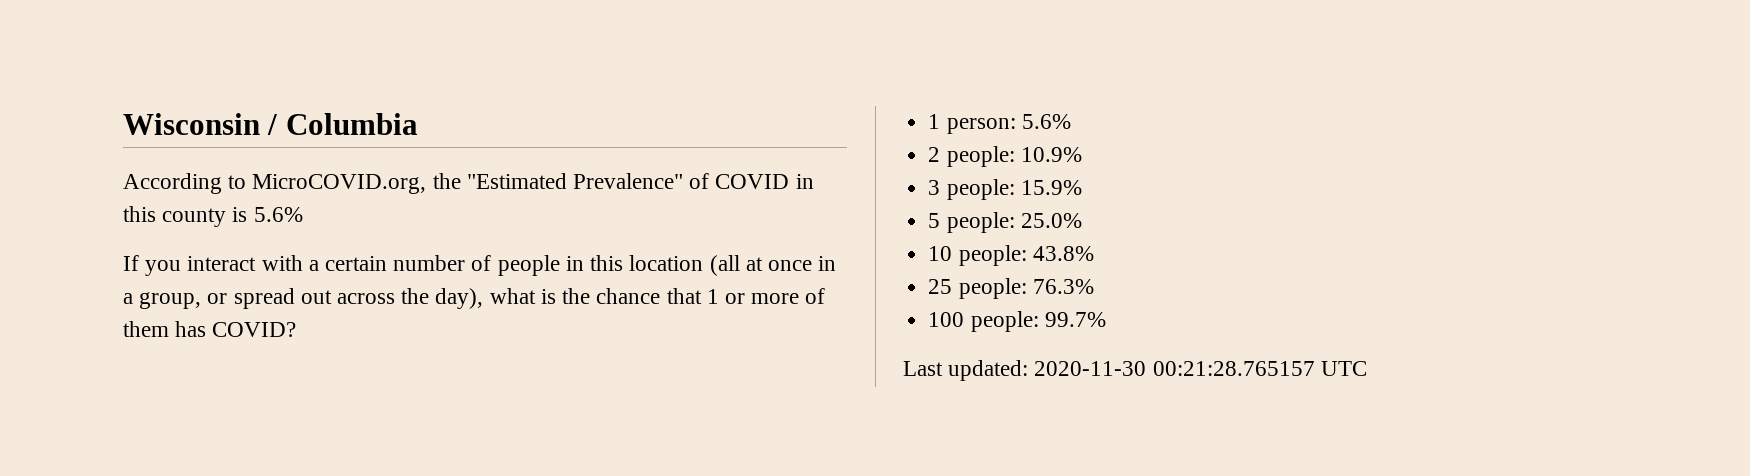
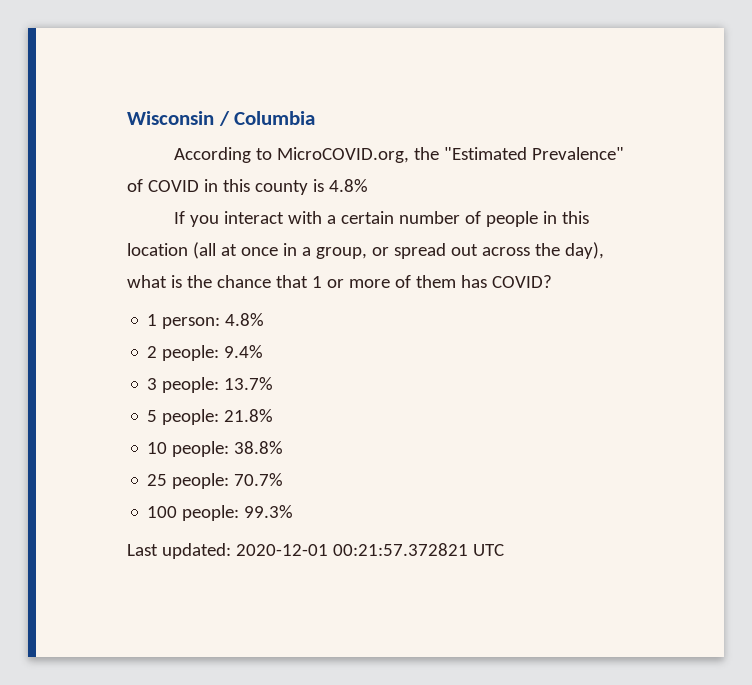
- According to MicroCOVID.org, the "Estimated Prevalence" of COVID in this county is 5.6%
+ According to MicroCOVID.org, the "Estimated Prevalence" of COVID in this county is 4.8%
- 1 person: 5.6%
+ 1 person: 4.8%
- 2 people: 10.9%
+ 2 people: 9.4%
- 3 people: 15.9%
+ 3 people: 13.7%
- 5 people: 25.0%
+ 5 people: 21.8%
- 10 people: 43.8%
+ 10 people: 38.8%
- 25 people: 76.3%
+ 25 people: 70.7%
- 100 people: 99.7%
+ 100 people: 99.3%
- Last updated: 2020-11-30 00:21:28.765157 UTC
+ Last updated: 2020-12-01 00:21:57.372821 UTC

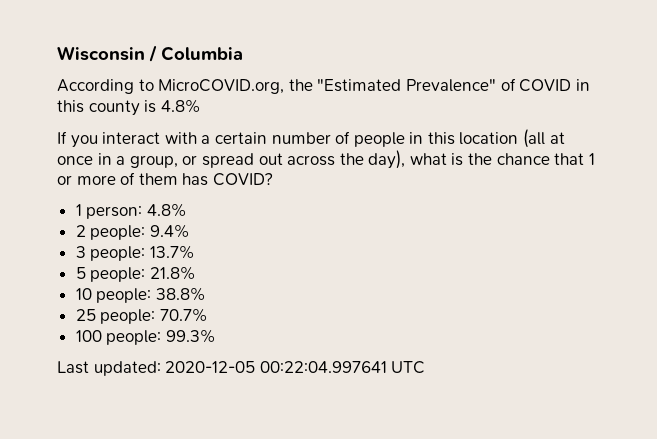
- Last updated: 2020-12-01 00:21:57.372821 UTC
+ Last updated: 2020-12-05 00:22:04.997641 UTC

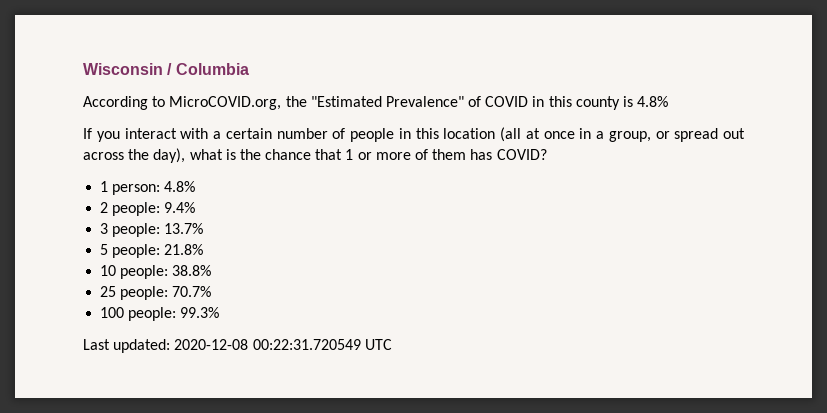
- Last updated: 2020-12-05 00:22:04.997641 UTC
+ Last updated: 2020-12-08 00:22:31.720549 UTC

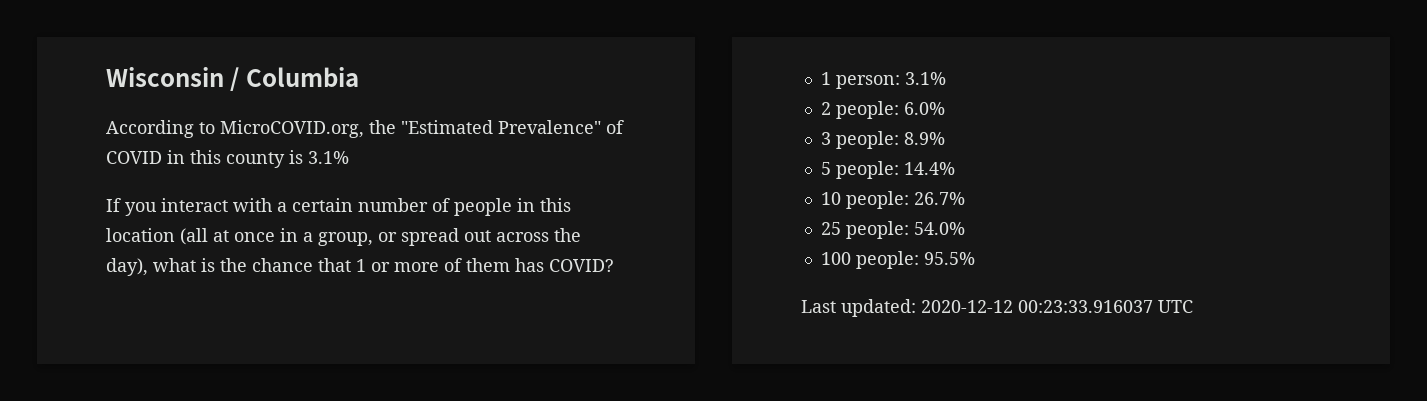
- According to MicroCOVID.org, the "Estimated Prevalence" of COVID in this county is 4.8%
+ According to MicroCOVID.org, the "Estimated Prevalence" of COVID in this county is 3.1%
- 1 person: 4.8%
+ 1 person: 3.1%
- 2 people: 9.4%
+ 2 people: 6.0%
- 3 people: 13.7%
+ 3 people: 8.9%
- 5 people: 21.8%
+ 5 people: 14.4%
- 10 people: 38.8%
+ 10 people: 26.7%
- 25 people: 70.7%
+ 25 people: 54.0%
- 100 people: 99.3%
+ 100 people: 95.5%
- Last updated: 2020-12-08 00:22:31.720549 UTC
+ Last updated: 2020-12-12 00:23:33.916037 UTC

